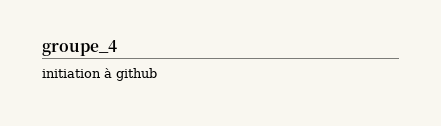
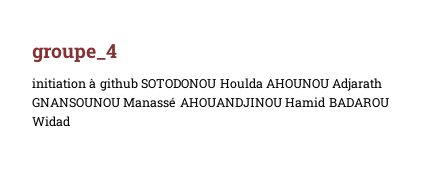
- initiation à github
+ initiation à github SOTODONOU Houlda AHOUNOU Adjarath GNANSOUNOU Manassé AHOUANDJINOU Hamid BADAROU Widad

